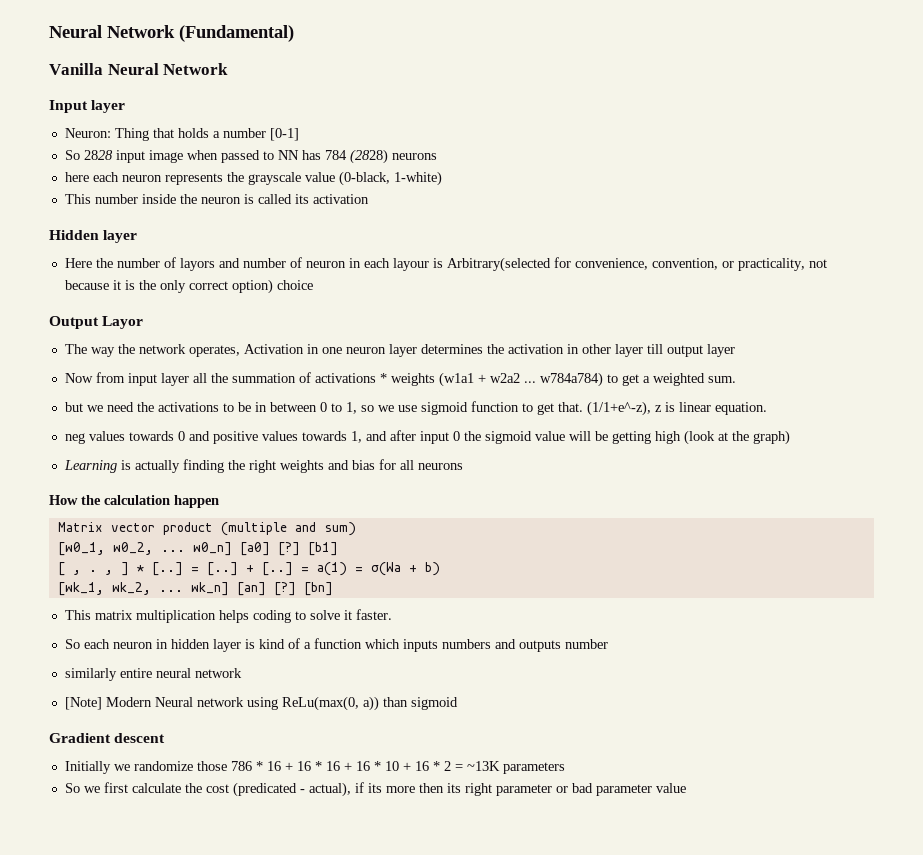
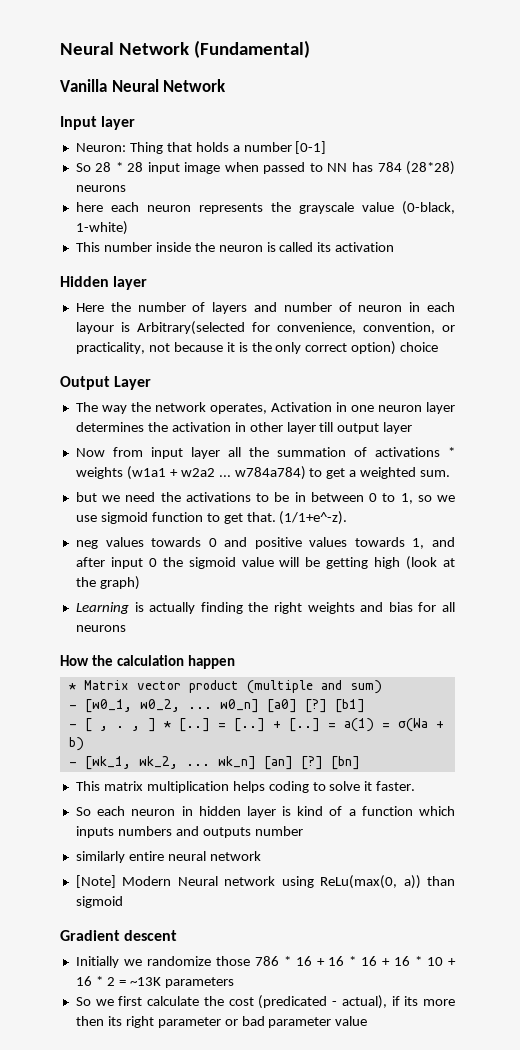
- So 2828 input image when passed to NN has 784 (2828) neurons
+ So 28 * 28 input image when passed to NN has 784 (28*28) neurons
- Here the number of layors and number of neuron in each layour is Arbitrary(selected for convenience, convention, or practicality, not because it is the only correct option) choice
+ Here the number of layers and number of neuron in each layour is Arbitrary(selected for convenience, convention, or practicality, not because it is the only correct option) choice
- Output Layor
+ Output Layer
- (1/1+e^-z), z is linear equation.
+ (1/1+e^-z).
- Matrix vector product (multiple and sum)
+ * Matrix vector product (multiple and sum)
- [w0_1, w0_2, ... w0_n] [a0] [?]
+ - [w0_1, w0_2, ... w0_n] [a0] [?]
- [ , . , ] * [..]
+ - [ , . , ] * [..]
- [wk_1, wk_2, ... wk_n] [an] [?]
+ - [wk_1, wk_2, ... wk_n] [an] [?]

